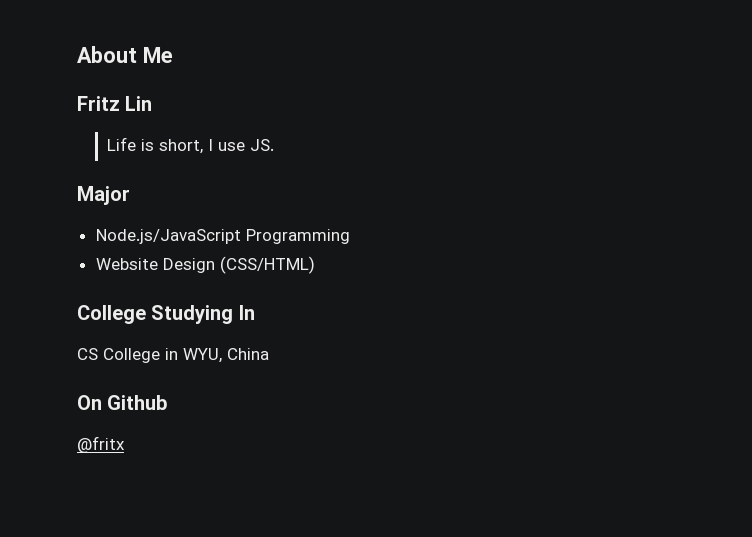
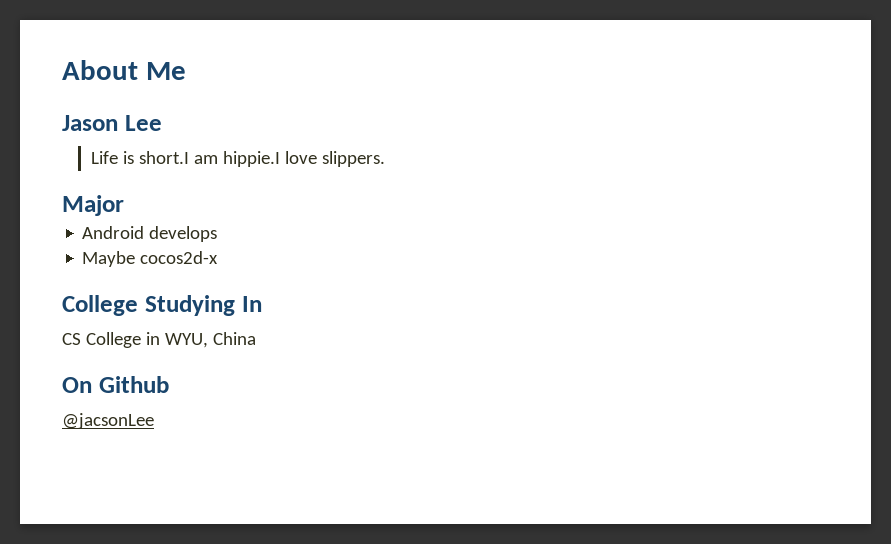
- Fritz Lin
+ Jason Lee
- Life is short, I use JS.
+ Life is short.I am hippie.I love slippers.
  Major
- Node.js/JavaScript Programming
- Website Design (CSS/HTML)
+ Android develops
+ Maybe cocos2d-x
- @fritx
+ @jacsonLee

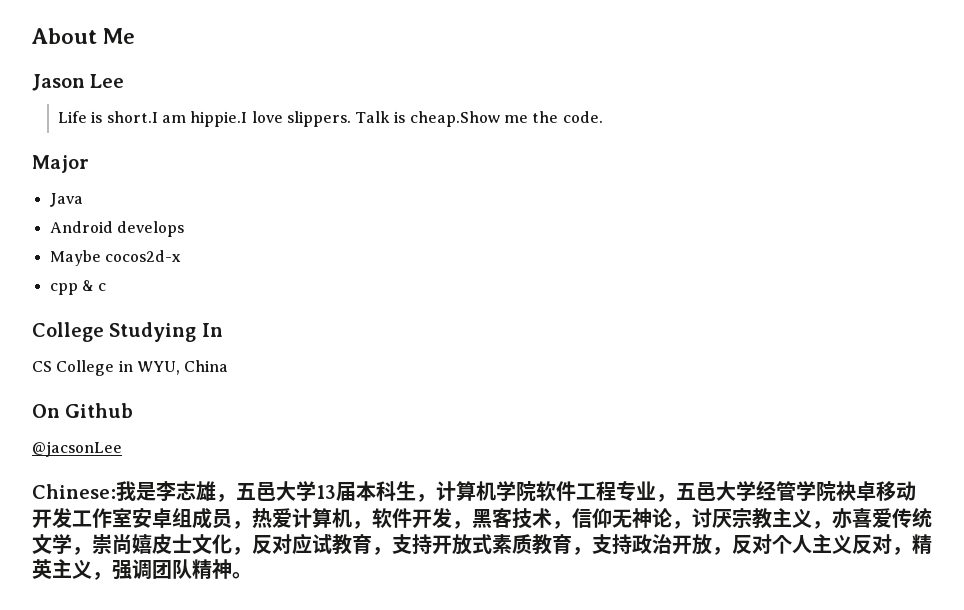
+ Talk is cheap.Show me the code.
+ Java
+ cpp & c
+ Chinese:我是李志雄，五邑大学13届本科生，计算机学院软件工程专业，五邑大学经管学院袂卓移动开发工作室安卓组成员，热爱计算机，软件开发，黑客技术，信仰无神论，讨厌宗教主义，亦喜爱传统文学，崇尚嬉皮士文化，反对应试教育，支持开放式素质教育，支持政治开放，反对个人主义反对，精英主义，强调团队精神。

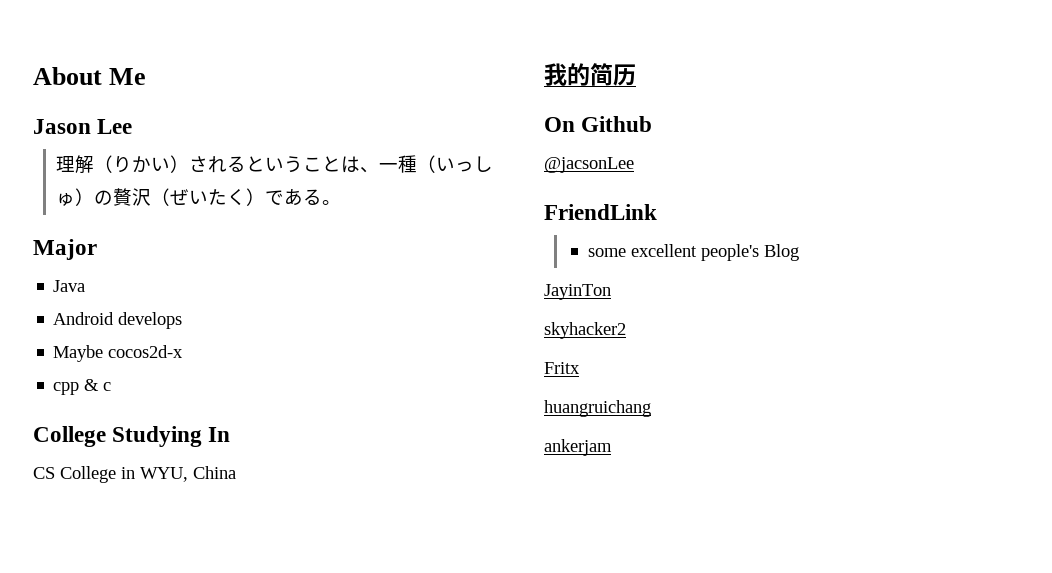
- Life is short.I am hippie.I love slippers. Talk is cheap.Show me the code.
+ 理解（りかい）されるということは、一種（いっしゅ）の贅沢（ぜいたく）である。
+ 我的简历
- Chinese:我是李志雄，五邑大学13届本科生，计算机学院软件工程专业，五邑大学经管学院袂卓移动开发工作室安卓组成员，热爱计算机，软件开发，黑客技术，信仰无神论，讨厌宗教主义，亦喜爱传统文学，崇尚嬉皮士文化，反对应试教育，支持开放式素质教育，支持政治开放，反对个人主义反对，精英主义，强调团队精神。
+ FriendLink
+ some excellent people's Blog
+ JayinTon
+ skyhacker2
+ Fritx
+ huangruichang
+ ankerjam

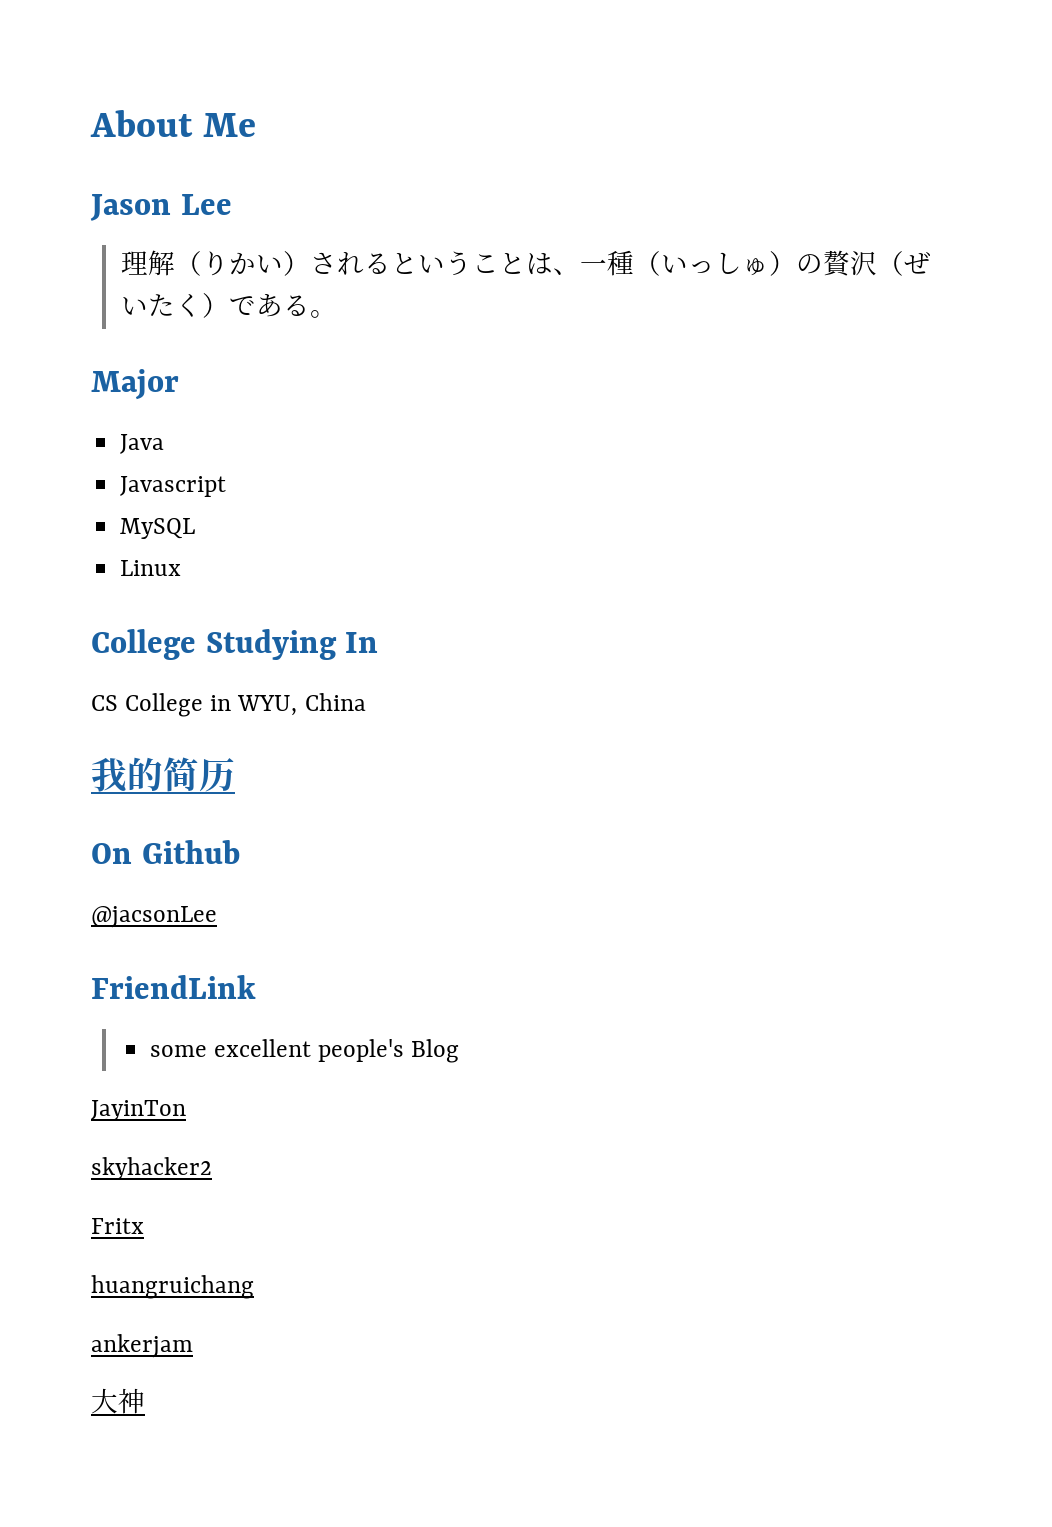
- Android develops
- Maybe cocos2d-x
- cpp & c
+ Javascript
+ MySQL
+ Linux
+ 大神

